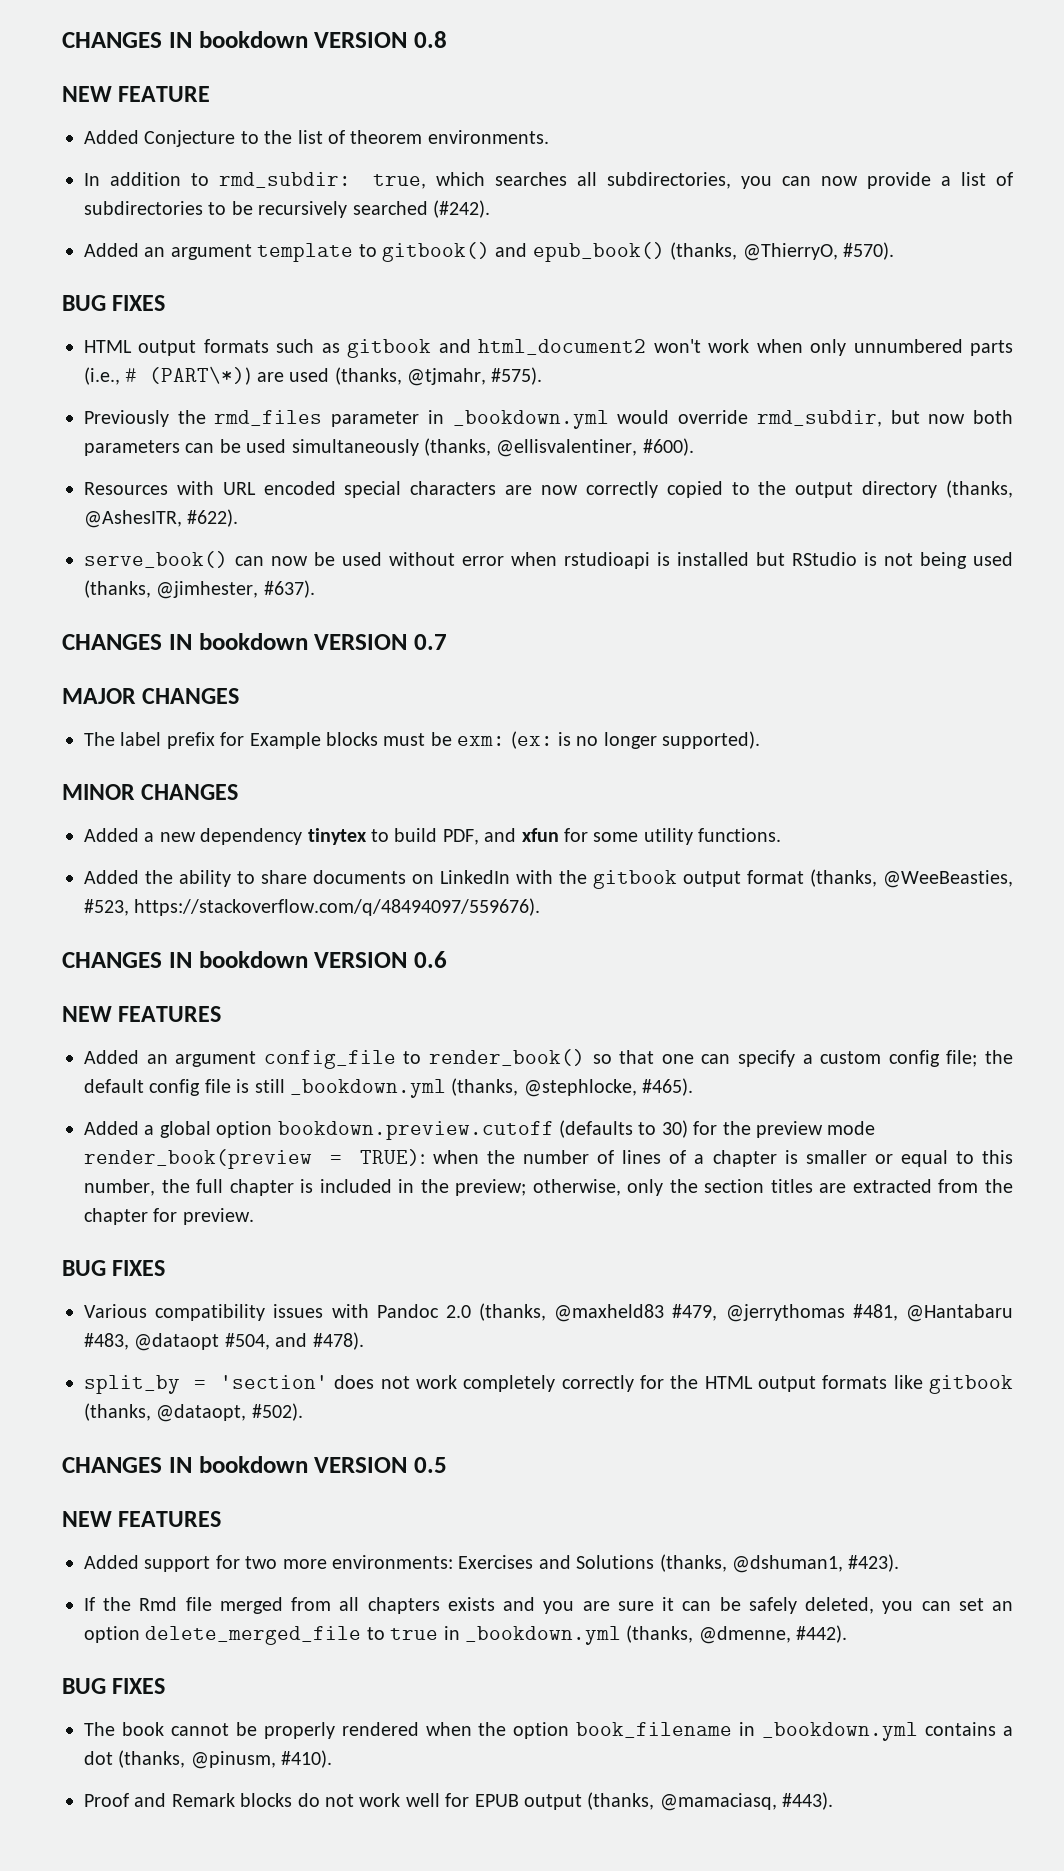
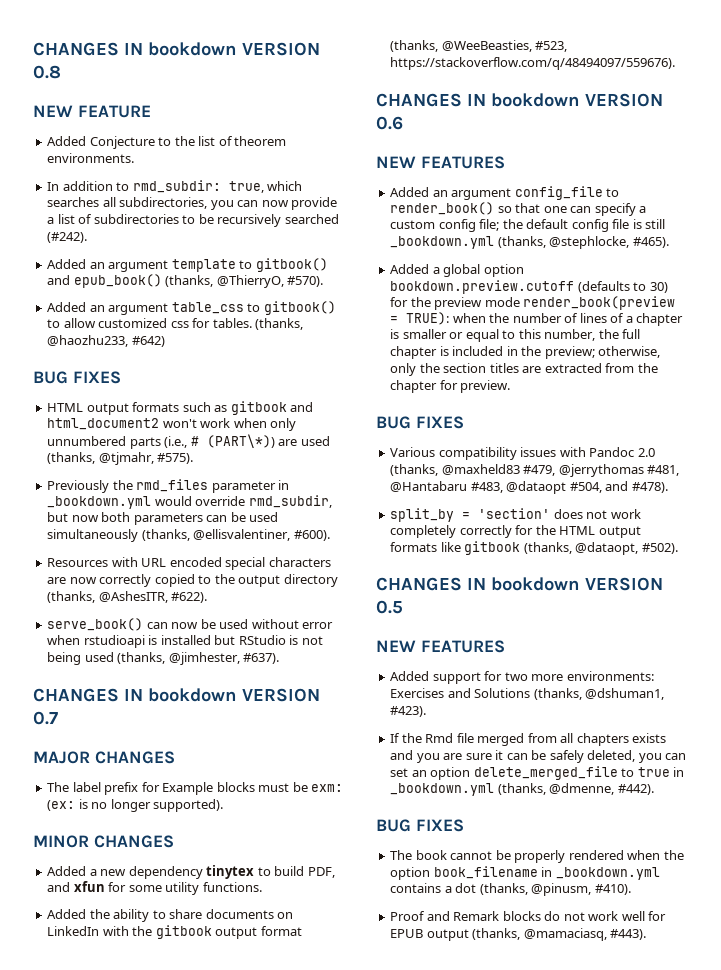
+ Added an argument table_css to gitbook() to allow customized css for tables. (thanks, @haozhu233, #642)

